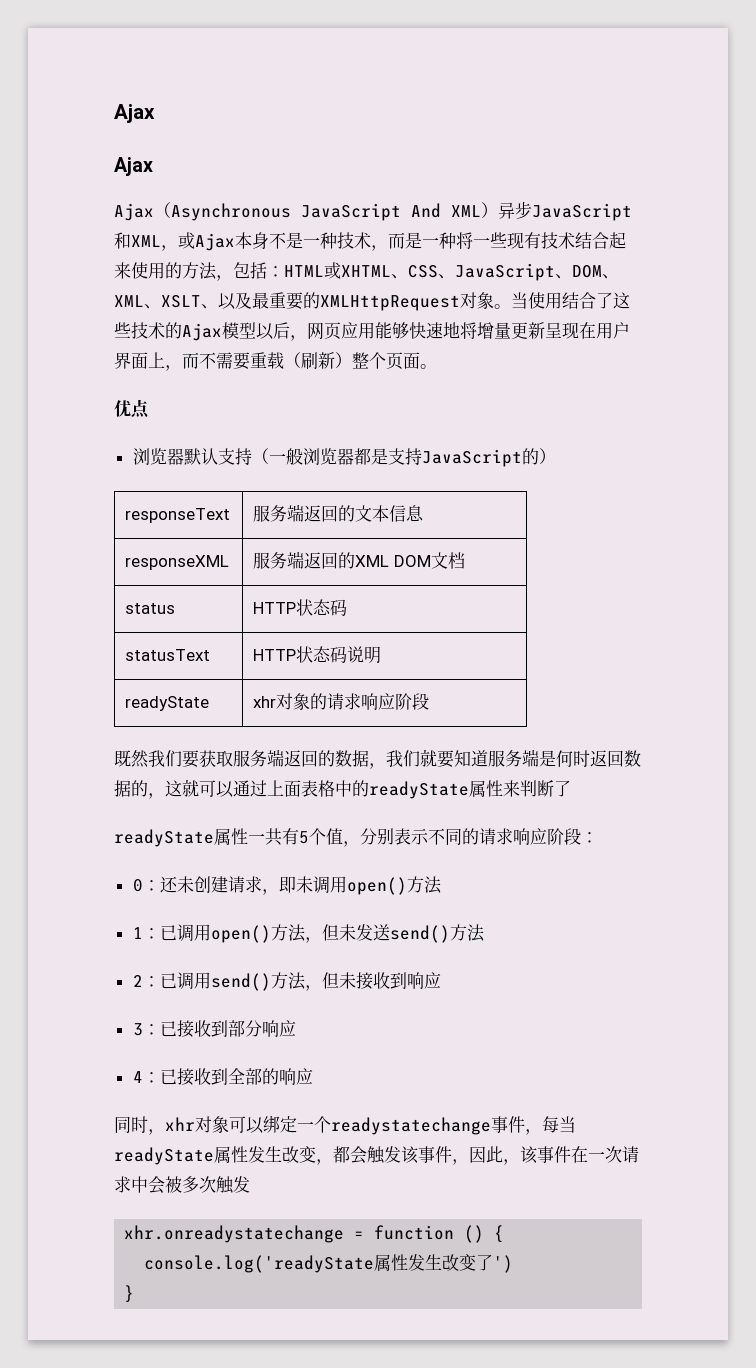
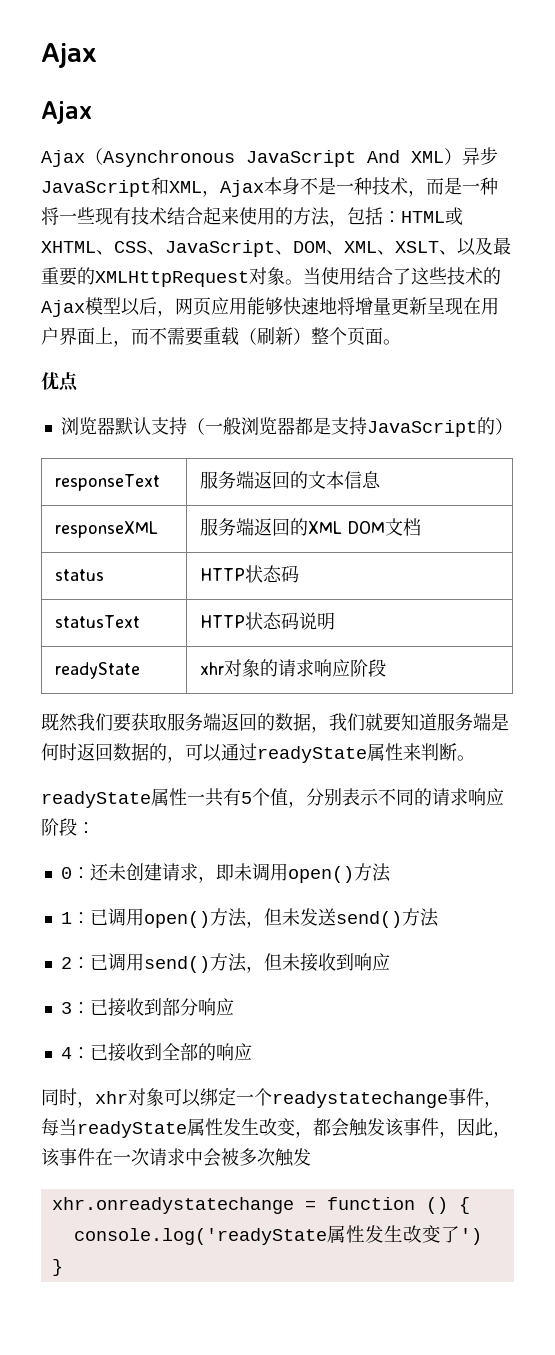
- Ajax（Asynchronous JavaScript And XML）异步JavaScript和XML，或Ajax本身不是一种技术，而是一种将一些现有技术结合起来使用的方法，包括：HTML或XHTML、CSS、JavaScript、DOM、XML、XSLT、以及最重要的XMLHttpRequest对象。
+ Ajax（Asynchronous JavaScript And XML）异步JavaScript和XML，Ajax本身不是一种技术，而是一种将一些现有技术结合起来使用的方法，包括：HTML或XHTML、CSS、JavaScript、DOM、XML、XSLT、以及最重要的XMLHttpRequest对象。
- 既然我们要获取服务端返回的数据，我们就要知道服务端是何时返回数据的，这就可以通过上面表格中的readyState属性来判断了
+ 既然我们要获取服务端返回的数据，我们就要知道服务端是何时返回数据的，可以通过readyState属性来判断。

